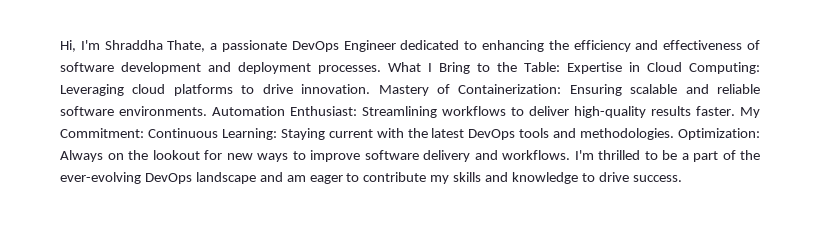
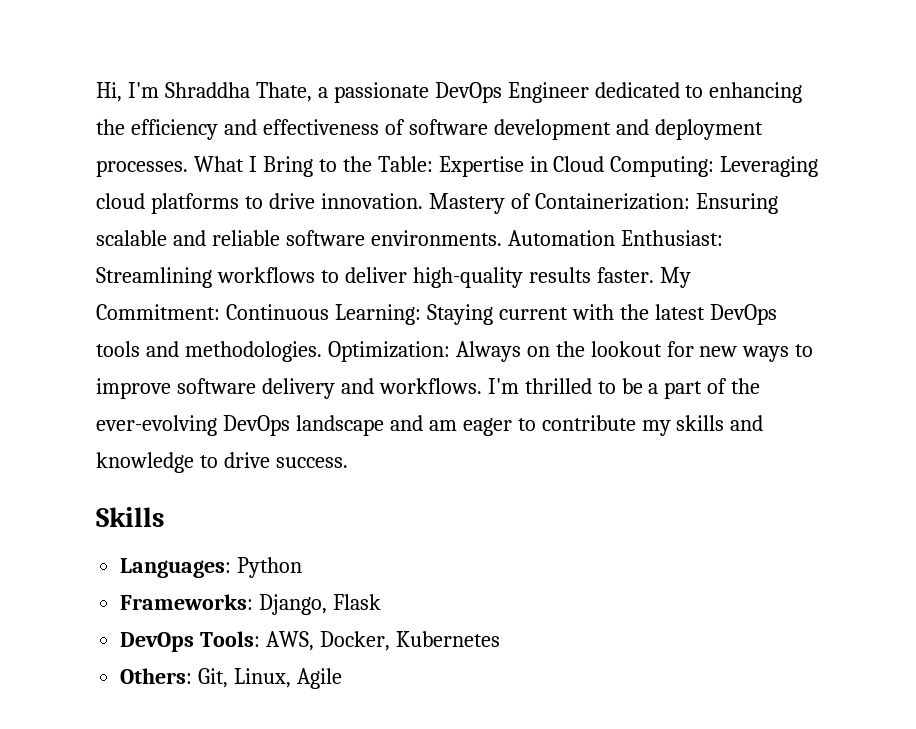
+ Skills
+ Languages: Python
+ Frameworks: Django, Flask
+ DevOps Tools: AWS, Docker, Kubernetes
+ Others: Git, Linux, Agile

